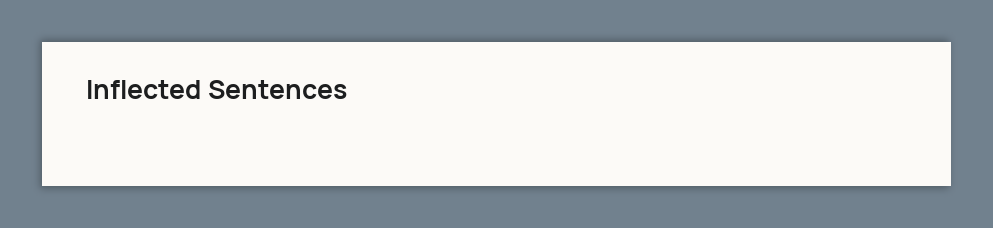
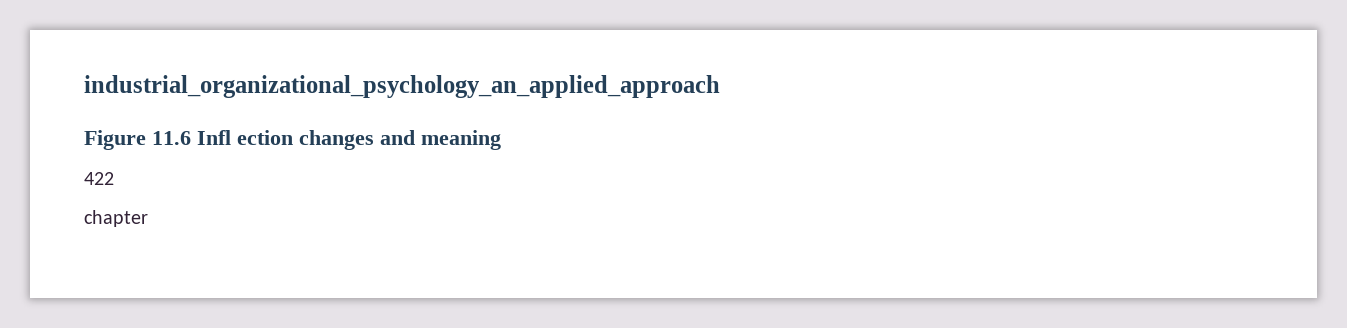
- Inflected Sentences
+ industrial_organizational_psychology_an_applied_approach
+ Figure 11.6 Infl ection changes and meaning
+ 422
+ chapter

